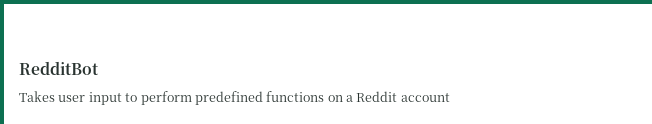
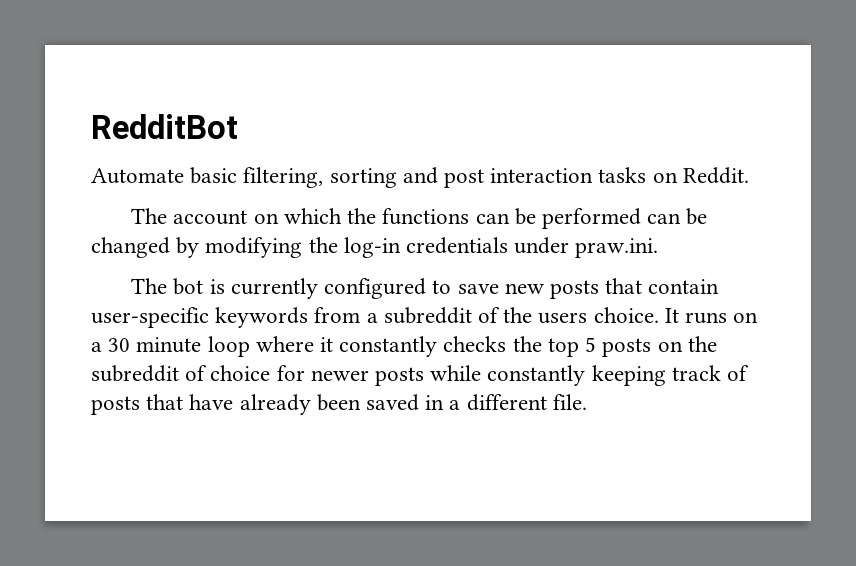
- Takes user input to perform predefined functions on a Reddit account
+ Automate basic filtering, sorting and post interaction tasks on Reddit.
+ The account on which the functions can be performed can be changed by modifying the log-in credentials under praw.ini.
+ The bot is currently configured to save new posts that contain user-specific keywords from a subreddit of the users choice. It runs on a 30 minute loop where it constantly checks the top 5 posts on the subreddit of choice for newer posts while constantly keeping track of posts that have already been saved in a different file.

